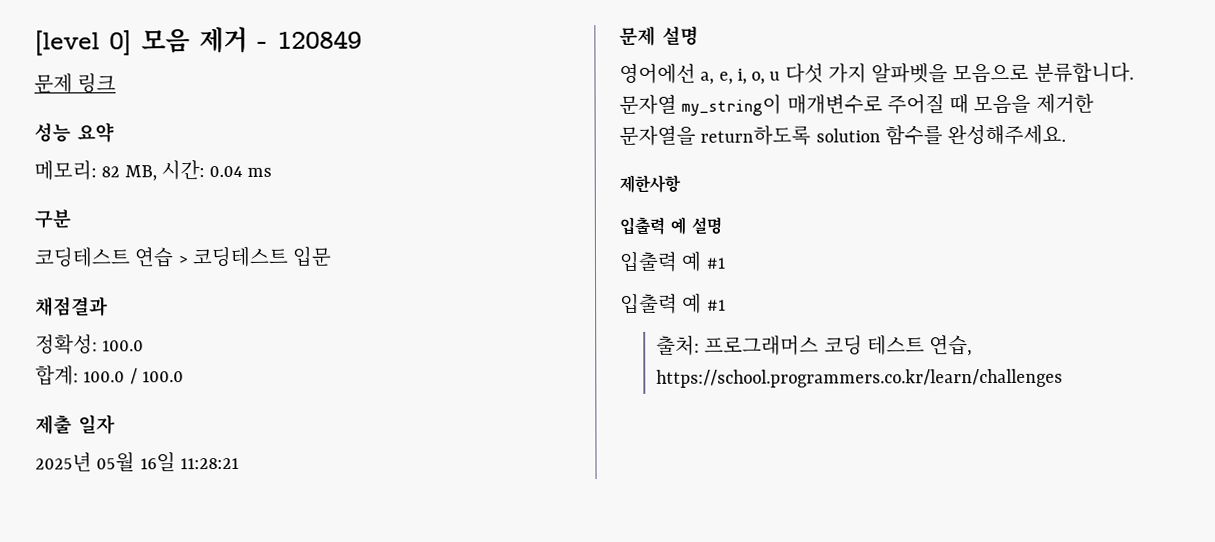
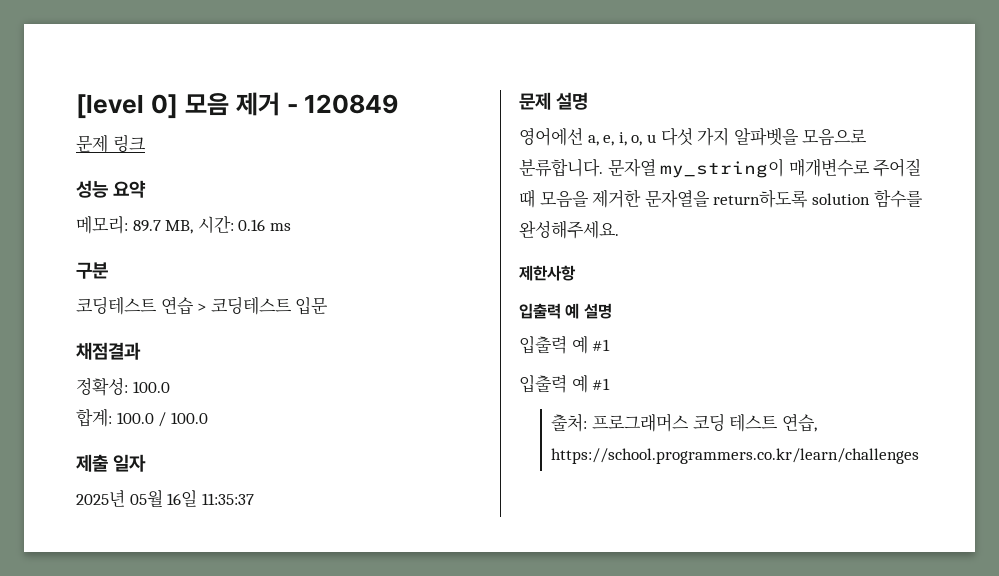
- 메모리: 82 MB, 시간: 0.04 ms
+ 메모리: 89.7 MB, 시간: 0.16 ms
- 2025년 05월 16일 11:28:21
+ 2025년 05월 16일 11:35:37

